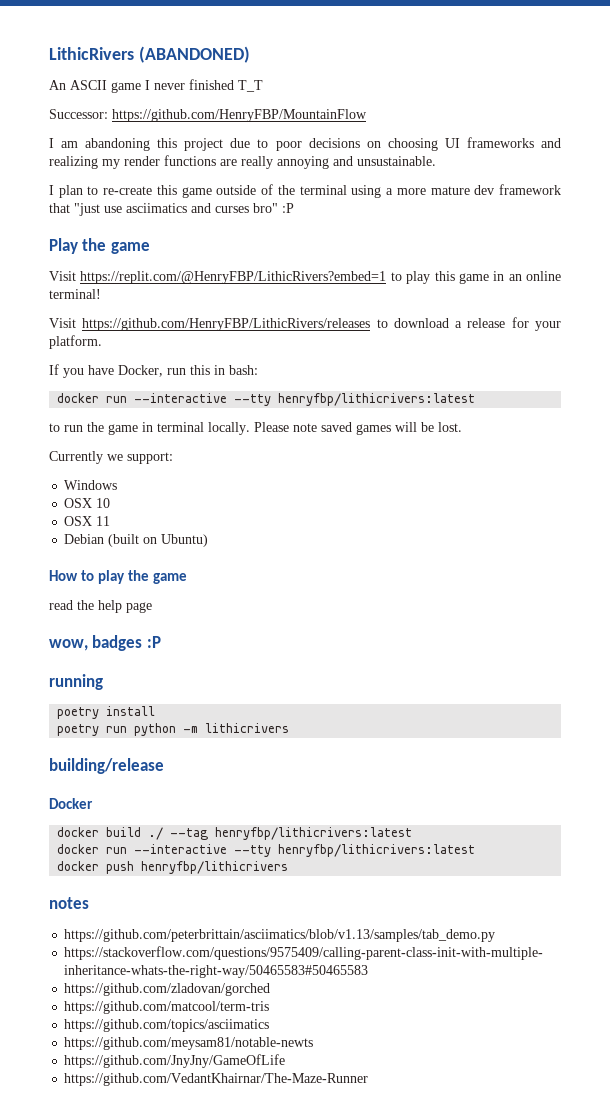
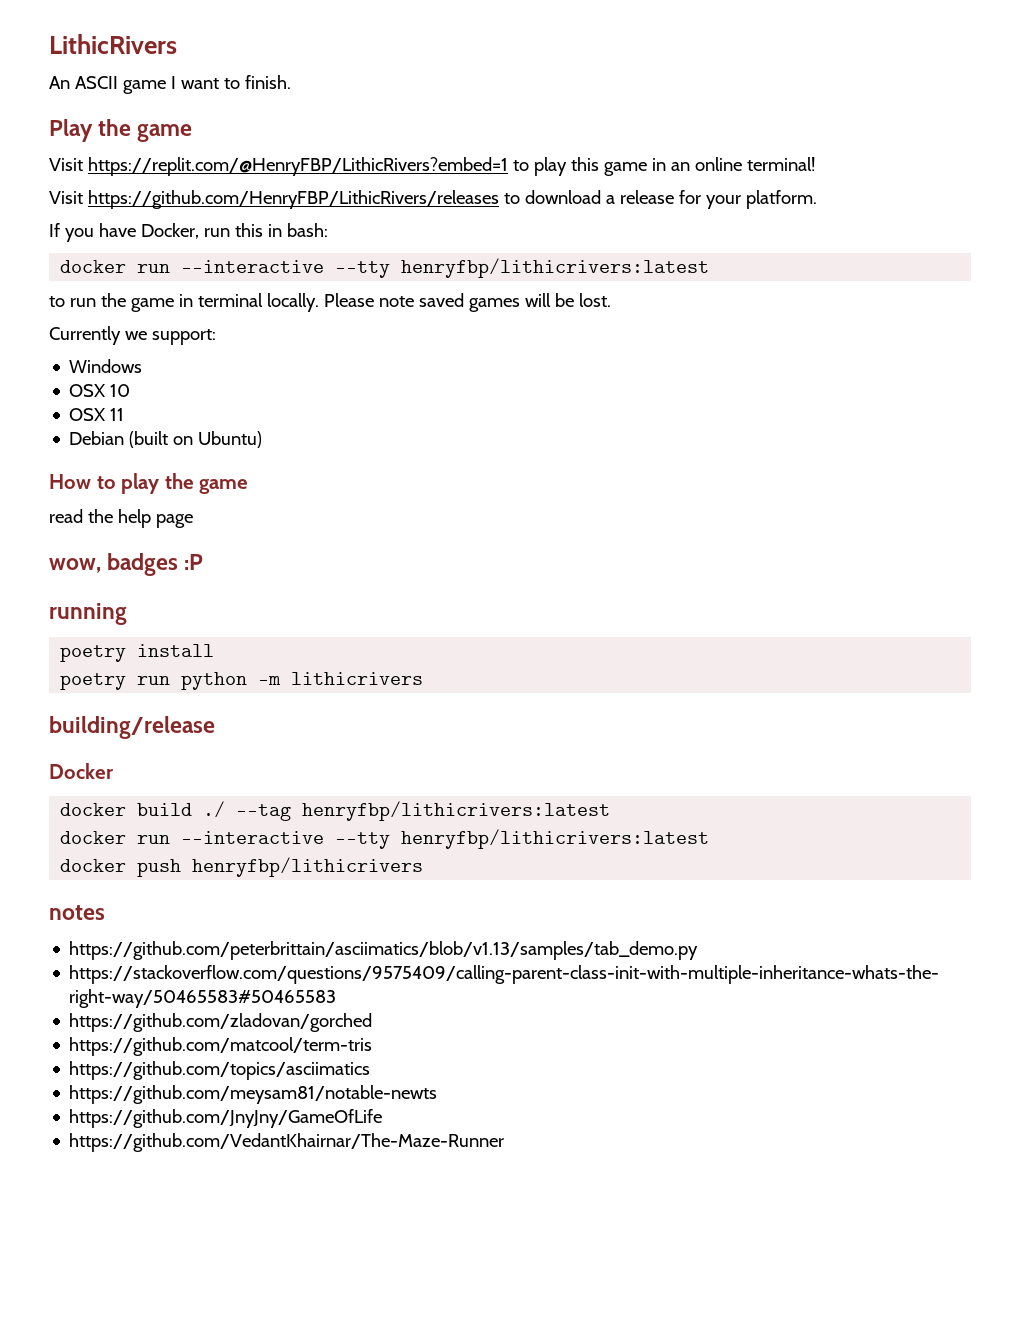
- LithicRivers (ABANDONED)
+ LithicRivers
- An ASCII game I never finished T_T
- Successor: https://github.com/HenryFBP/MountainFlow
- I am abandoning this project due to poor decisions on choosing UI frameworks and realizing my render functions are really annoying and unsustainable.
- I plan to re-create this game outside of the terminal using a more mature dev framework that "just use asciimatics and curses bro" :P
+ An ASCII game I want to finish.

